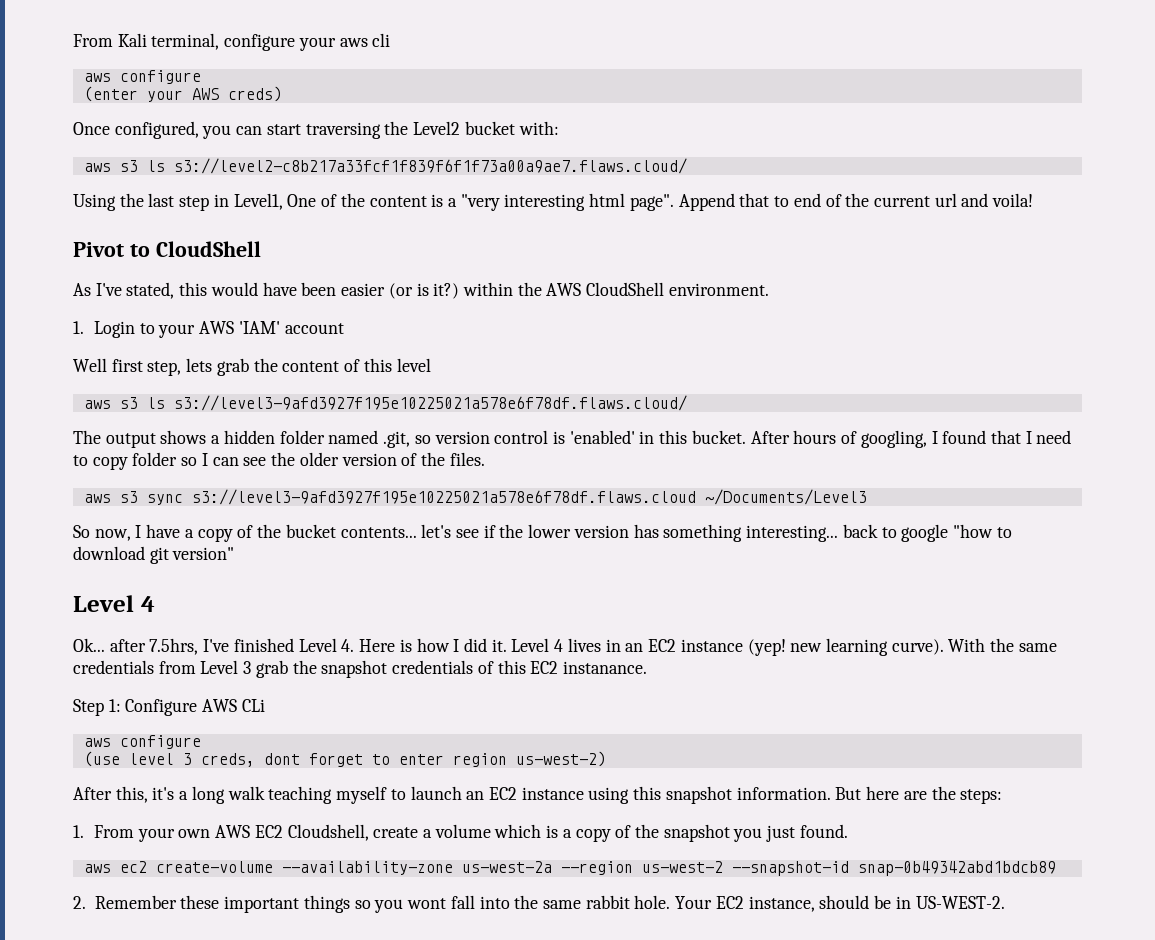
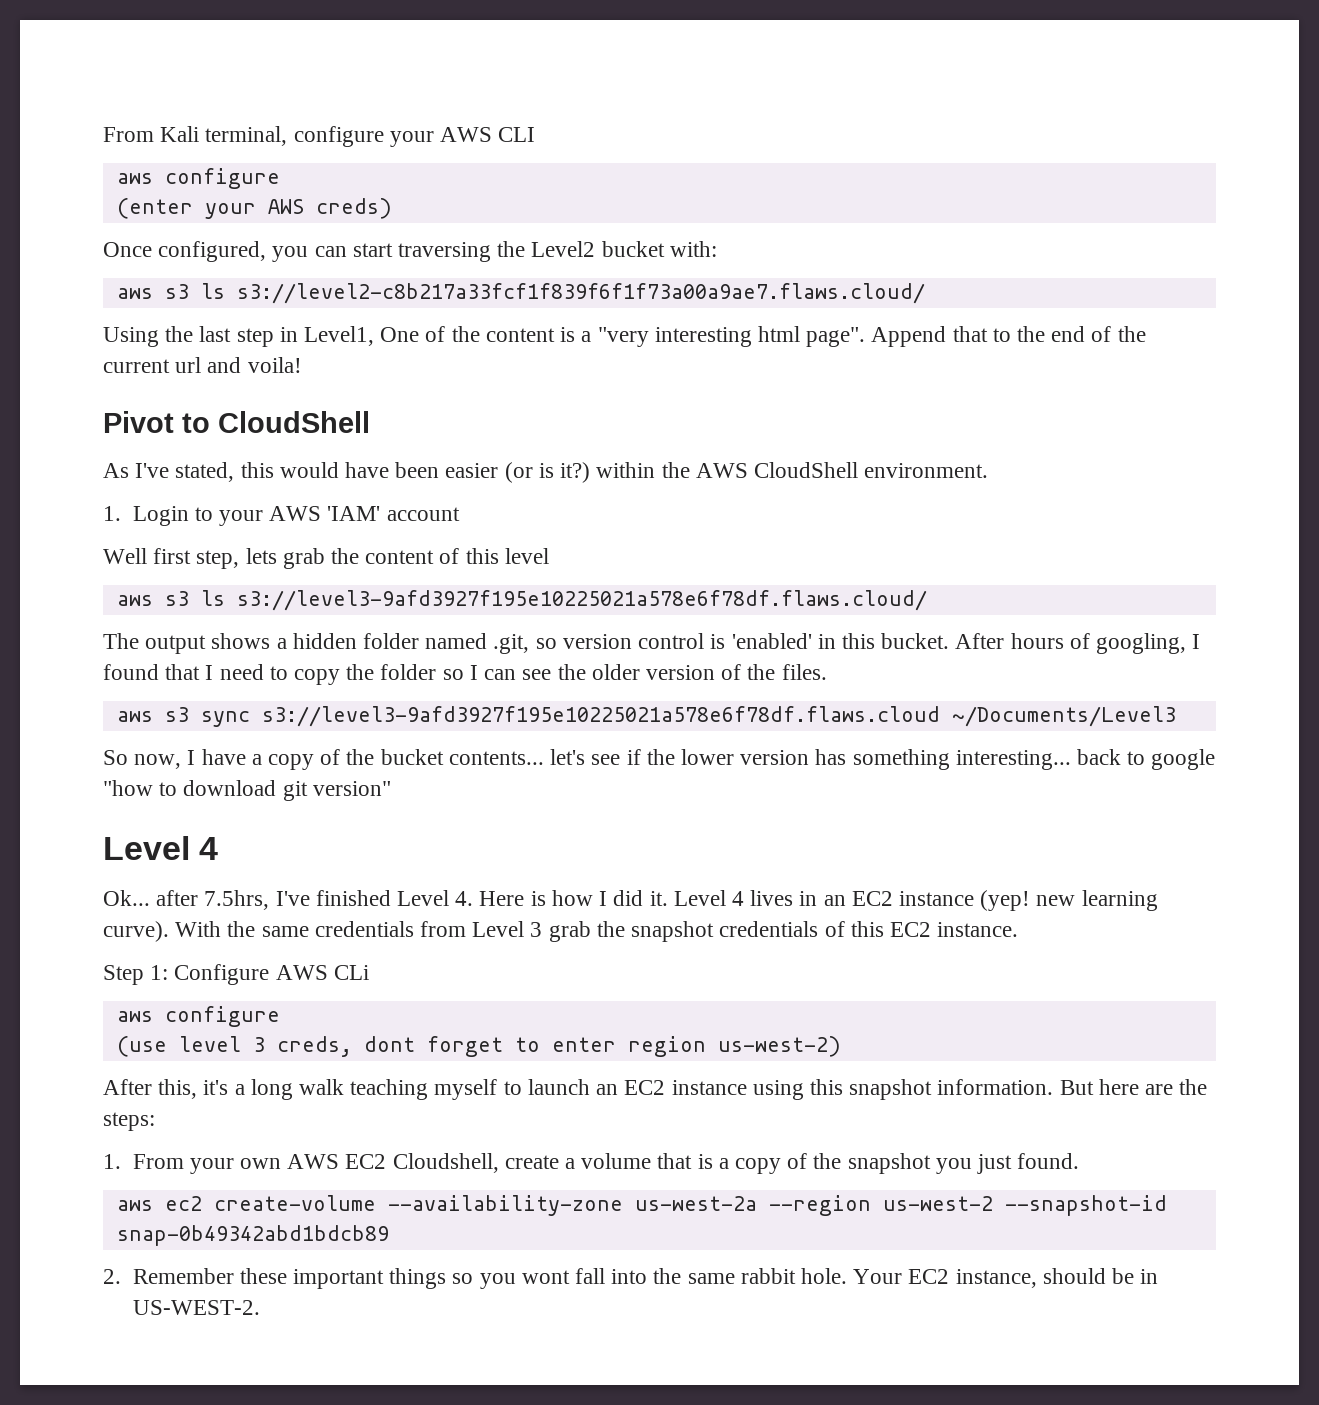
- From Kali terminal, configure your aws cli
+ From Kali terminal, configure your AWS CLI
- Append that to end of the current url and voila!
+ Append that to the end of the current url and voila!
- After hours of googling, I found that I need to copy folder so I can see the older version of the files.
+ After hours of googling, I found that I need to copy the folder so I can see the older version of the files.
- With the same credentials from Level 3 grab the snapshot credentials of this EC2 instanance.
+ With the same credentials from Level 3 grab the snapshot credentials of this EC2 instance.
- 1. From your own AWS EC2 Cloudshell, create a volume which is a copy of the snapshot you just found.
+ 1. From your own AWS EC2 Cloudshell, create a volume that is a copy of the snapshot you just found.

